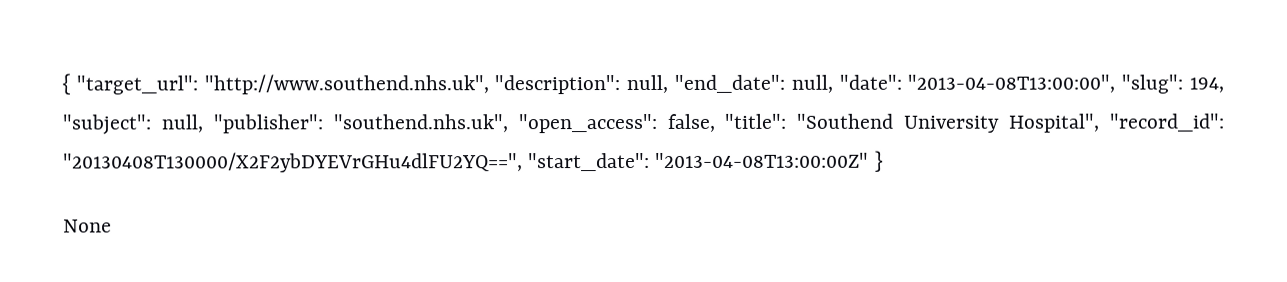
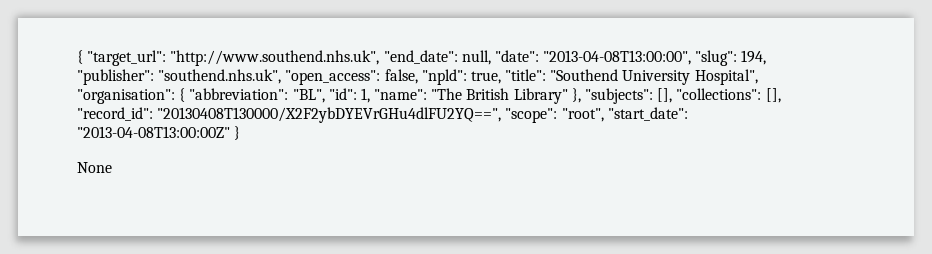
- { "target_url": "http://www.southend.nhs.uk", "description": null, "end_date": null, "date": "2013-04-08T13:00:00", "slug": 194, "subject": null, "publisher": "southend.nhs.uk", "open_access": false, "title": "Southend University Hospital", "record_id": "20130408T130000/X2F2ybDYEVrGHu4dlFU2YQ==", "start_date": "2013-04-08T13:00:00Z" }
+ { "target_url": "http://www.southend.nhs.uk", "end_date": null, "date": "2013-04-08T13:00:00", "slug": 194, "publisher": "southend.nhs.uk", "open_access": false, "npld": true, "title": "Southend University Hospital", "organisation": { "abbreviation": "BL", "id": 1, "name": "The British Library" }, "subjects": [], "collections": [], "record_id": "20130408T130000/X2F2ybDYEVrGHu4dlFU2YQ==", "scope": "root", "start_date": "2013-04-08T13:00:00Z" }

